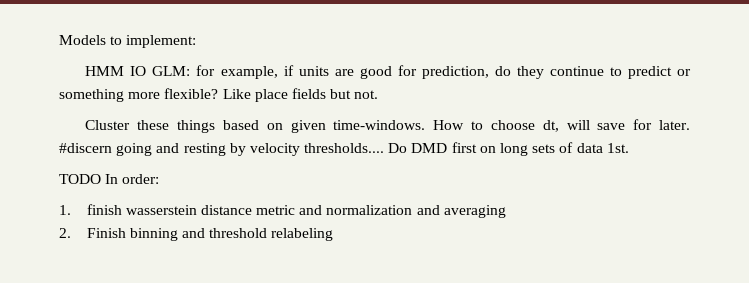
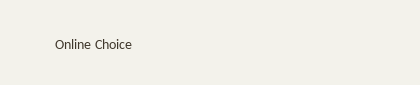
- Models to implement:
- HMM IO GLM: for example, if units are good for prediction, do they continue to predict or something more flexible? Like place fields but not.
- Cluster these things based on given time-windows. How to choose dt, will save for later. #discern going and resting by velocity thresholds.... Do DMD first on long sets of data 1st.
- TODO In order:
- 1. finish wasserstein distance metric and normalization and averaging
- 2. Finish binning and threshold relabeling
+ Online Choice

